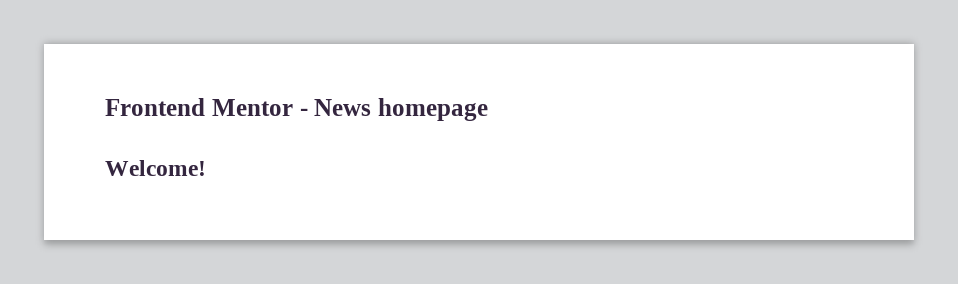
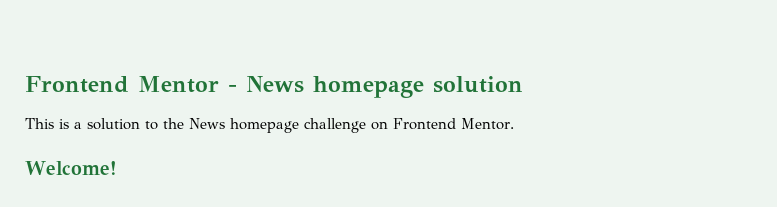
- Frontend Mentor - News homepage
+ Frontend Mentor - News homepage solution
+ This is a solution to the News homepage challenge on Frontend Mentor.

